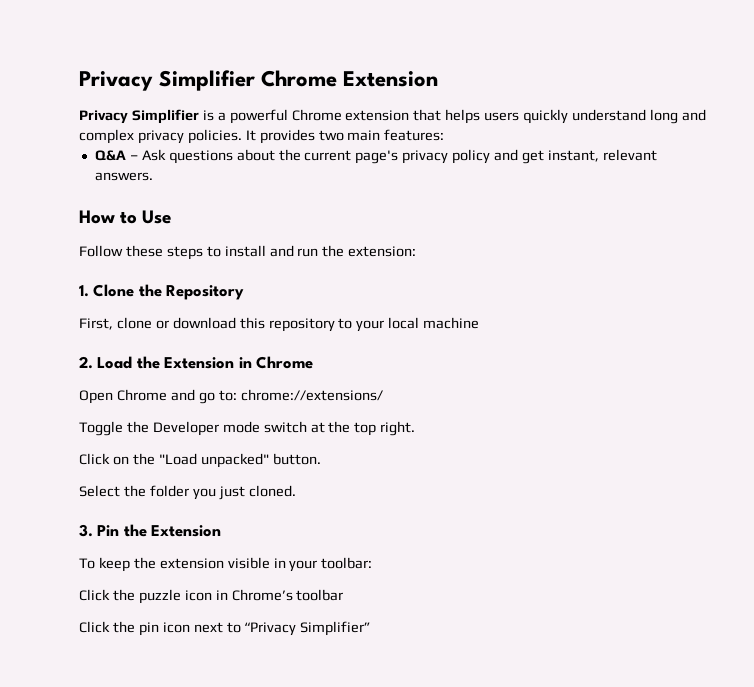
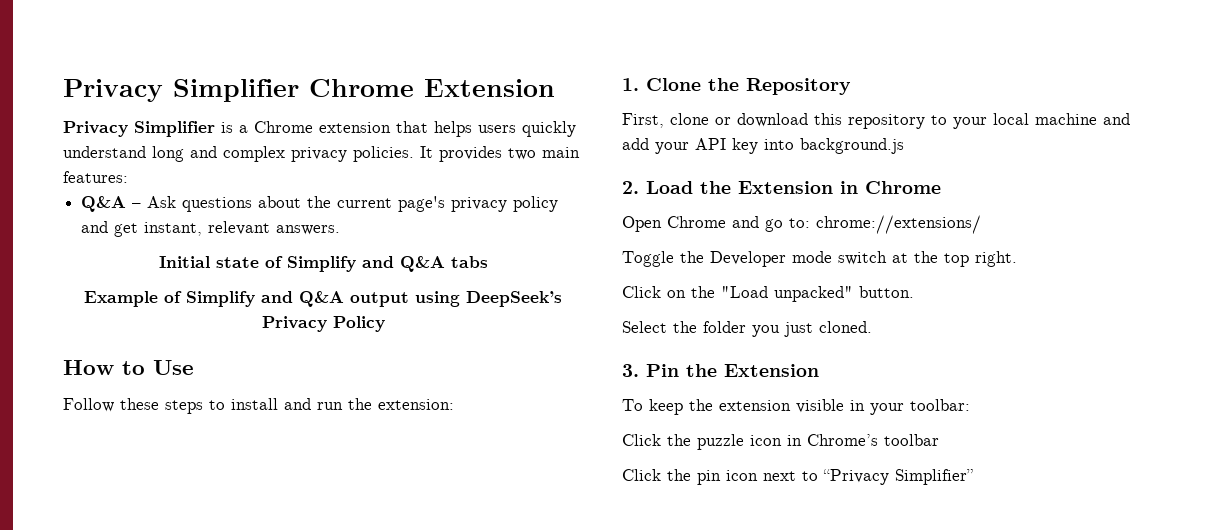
- Privacy Simplifier is a powerful Chrome extension that helps users quickly understand long and complex privacy policies.
+ Privacy Simplifier is a Chrome extension that helps users quickly understand long and complex privacy policies.
+ Initial state of Simplify and Q&A tabs
+ Example of Simplify and Q&A output using DeepSeek’s Privacy Policy
- First, clone or download this repository to your local machine
+ First, clone or download this repository to your local machine and add your API key into background.js

